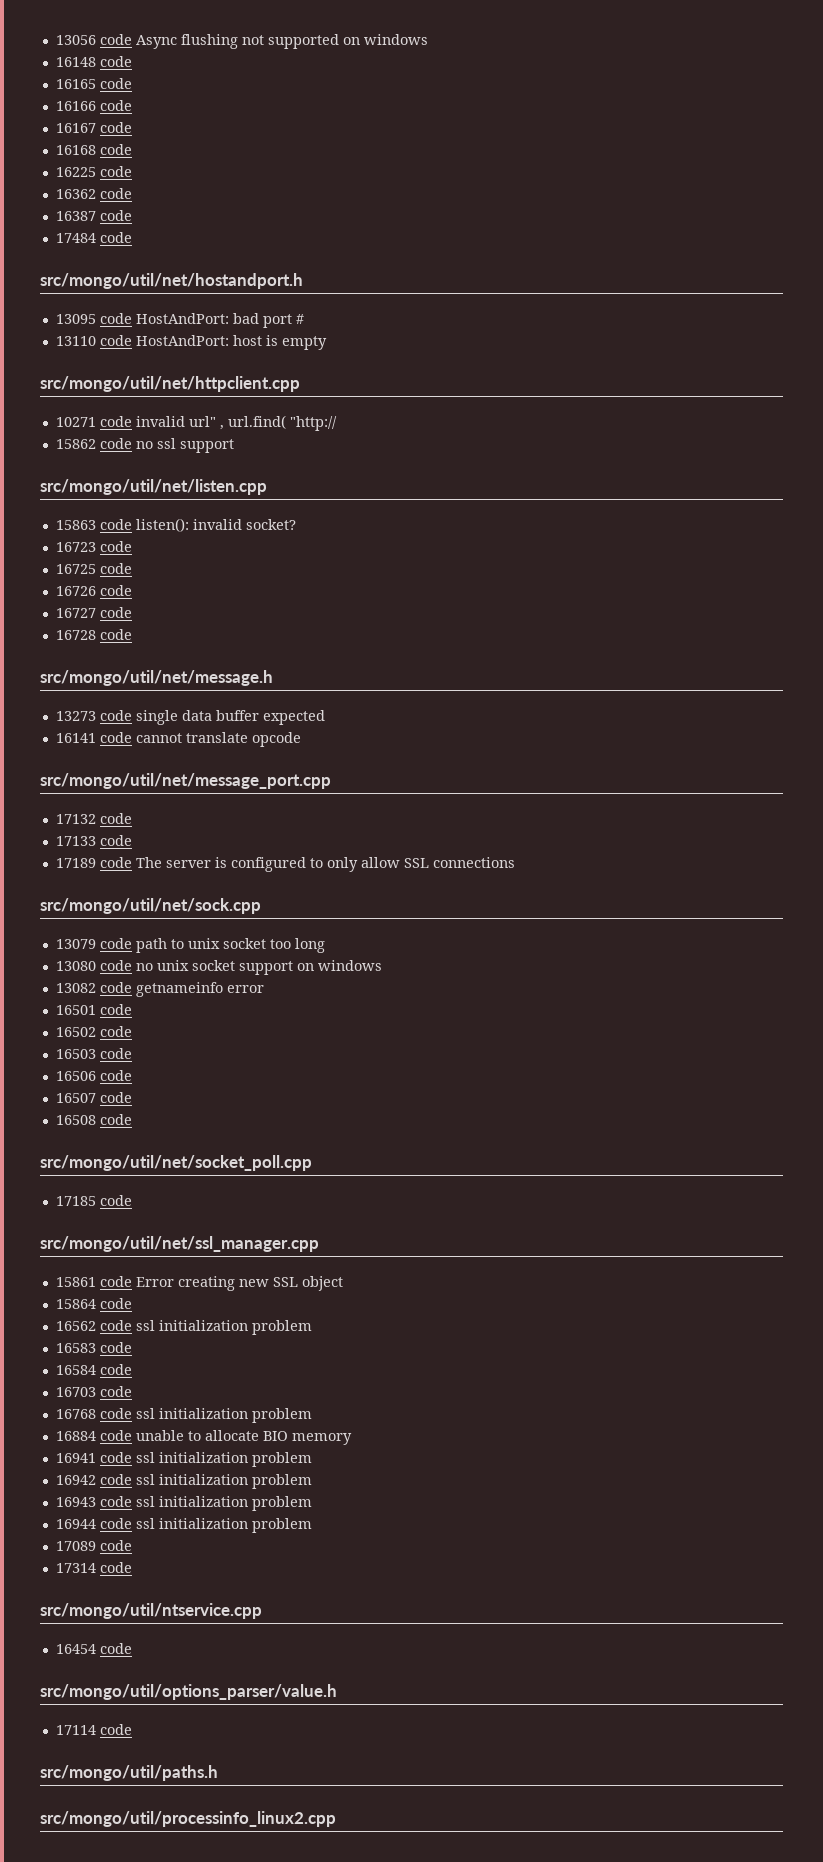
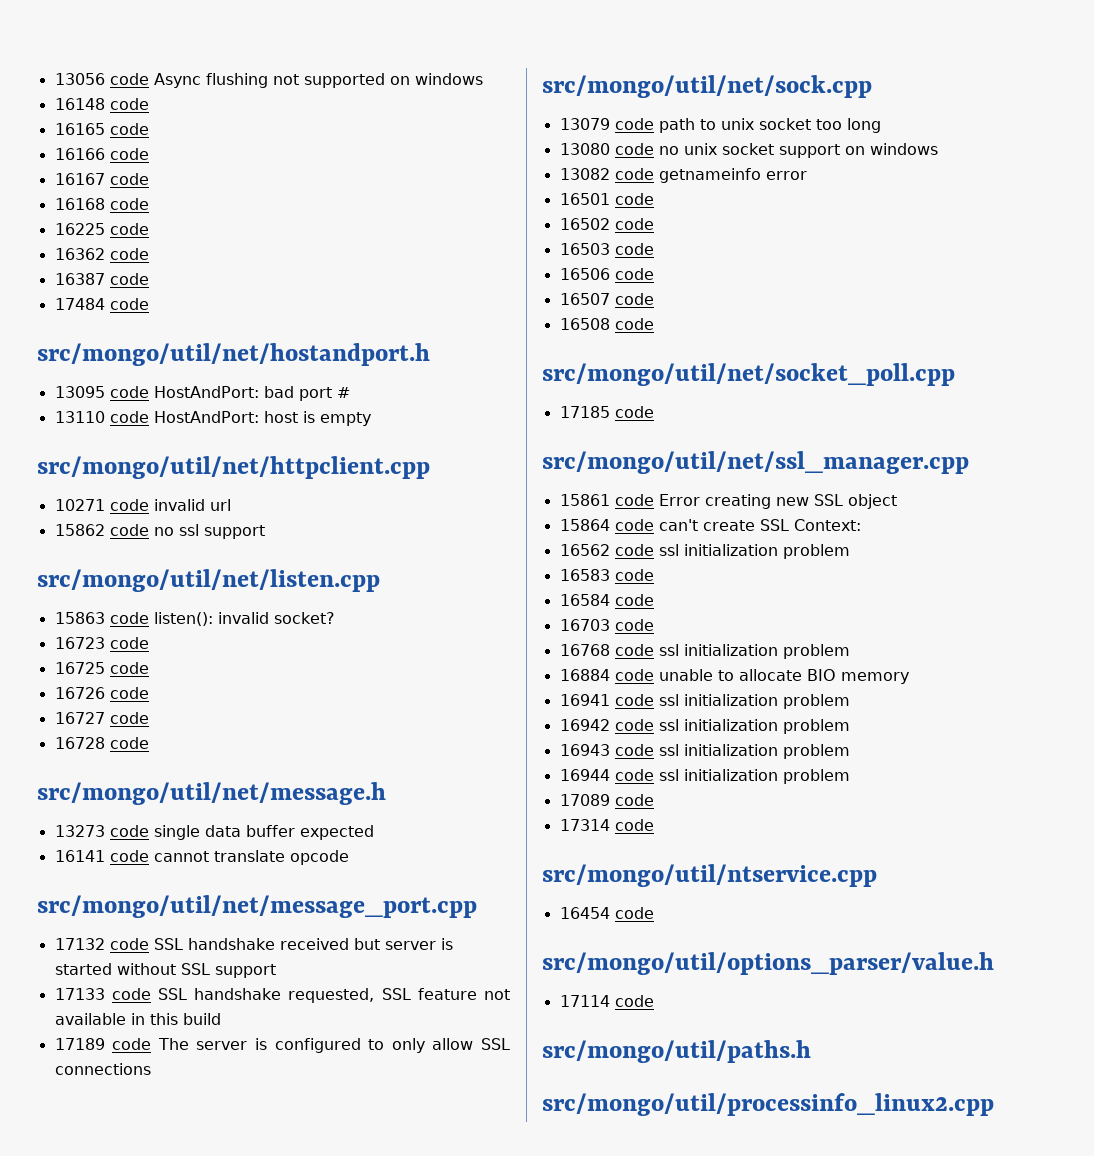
- 10271 code invalid url" , url.find( "http://
+ 10271 code invalid url
- 17132 code
- 17133 code
+ 17132 code SSL handshake received but server is started without SSL support
+ 17133 code SSL handshake requested, SSL feature not available in this build
- 15864 code
+ 15864 code can't create SSL Context:

